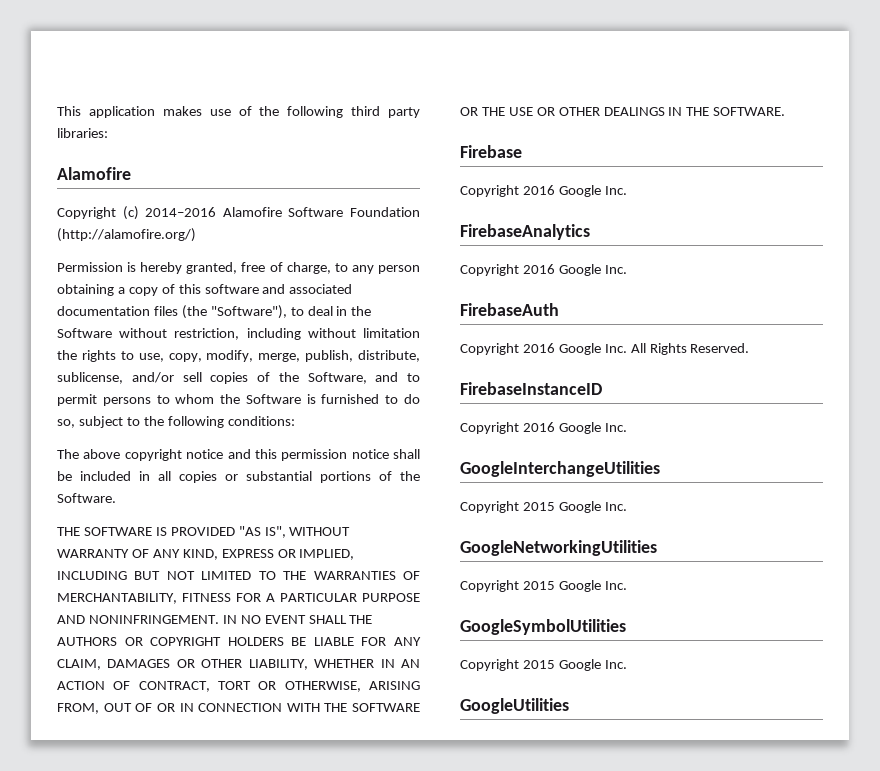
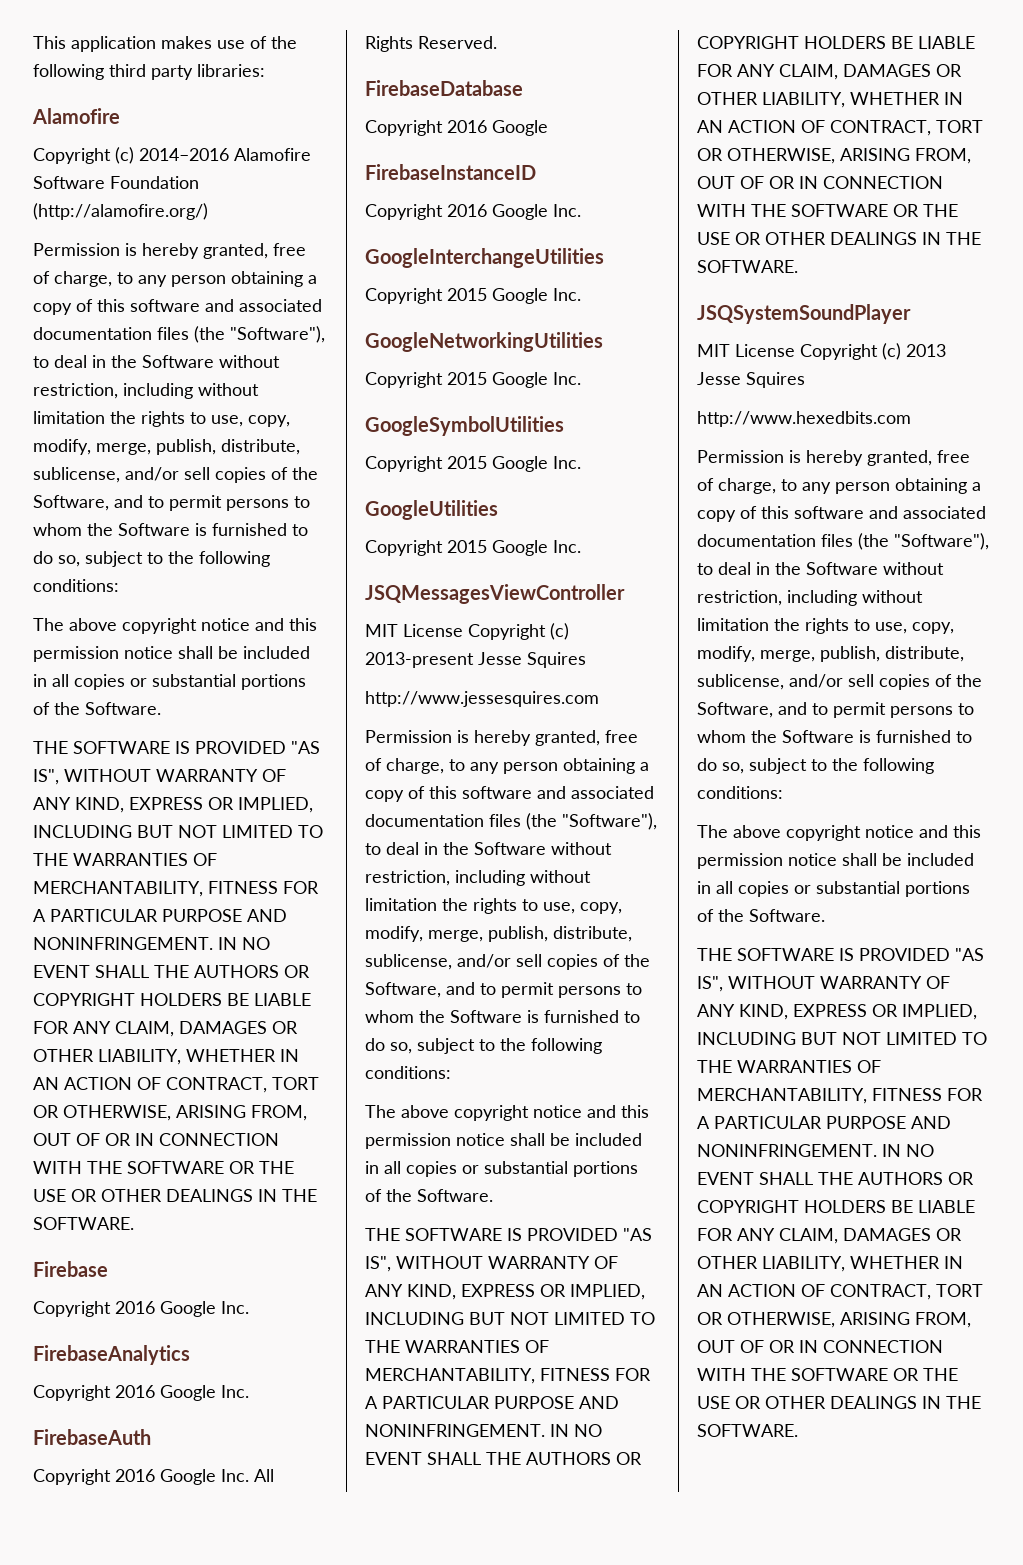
+ FirebaseDatabase
+ Copyright 2016 Google
  GoogleUtilities
+ Copyright 2015 Google Inc.
+ JSQMessagesViewController
+ MIT License Copyright (c) 2013-present Jesse Squires
+ http://www.jessesquires.com
+ Permission is hereby granted, free of charge, to any person obtaining a copy of this software and associated documentation files (the "Software"), to deal in the Software without restriction, including without limitation the rights to use, copy, modify, merge, publish, distribute, sublicense, and/or sell copies of the Software, and to permit persons to whom the Software is furnished to do so, subject to the following conditions:
+ The above copyright notice and this permission notice shall be included in all copies or substantial portions of the Software.
+ THE SOFTWARE IS PROVIDED "AS IS", WITHOUT WARRANTY OF ANY KIND, EXPRESS OR IMPLIED, INCLUDING BUT NOT LIMITED TO THE WARRANTIES OF MERCHANTABILITY, FITNESS FOR A PARTICULAR PURPOSE AND NONINFRINGEMENT. IN NO EVENT SHALL THE AUTHORS OR COPYRIGHT HOLDERS BE LIABLE FOR ANY CLAIM, DAMAGES OR OTHER LIABILITY, WHETHER IN AN ACTION OF CONTRACT, TORT OR OTHERWISE, ARISING FROM, OUT OF OR IN CONNECTION WITH THE SOFTWARE OR THE USE OR OTHER DEALINGS IN THE SOFTWARE.
+ JSQSystemSoundPlayer
+ MIT License Copyright (c) 2013 Jesse Squires
+ http://www.hexedbits.com
+ Permission is hereby granted, free of charge, to any person obtaining a copy of this software and associated documentation files (the "Software"), to deal in the Software without restriction, including without limitation the rights to use, copy, modify, merge, publish, distribute, sublicense, and/or sell copies of the Software, and to permit persons to whom the Software is furnished to do so, subject to the following conditions:
+ The above copyright notice and this permission notice shall be included in all copies or substantial portions of the Software.
+ THE SOFTWARE IS PROVIDED "AS IS", WITHOUT WARRANTY OF ANY KIND, EXPRESS OR IMPLIED, INCLUDING BUT NOT LIMITED TO THE WARRANTIES OF MERCHANTABILITY, FITNESS FOR A PARTICULAR PURPOSE AND NONINFRINGEMENT. IN NO EVENT SHALL THE AUTHORS OR COPYRIGHT HOLDERS BE LIABLE FOR ANY CLAIM, DAMAGES OR OTHER LIABILITY, WHETHER IN AN ACTION OF CONTRACT, TORT OR OTHERWISE, ARISING FROM, OUT OF OR IN CONNECTION WITH THE SOFTWARE OR THE USE OR OTHER DEALINGS IN THE SOFTWARE.

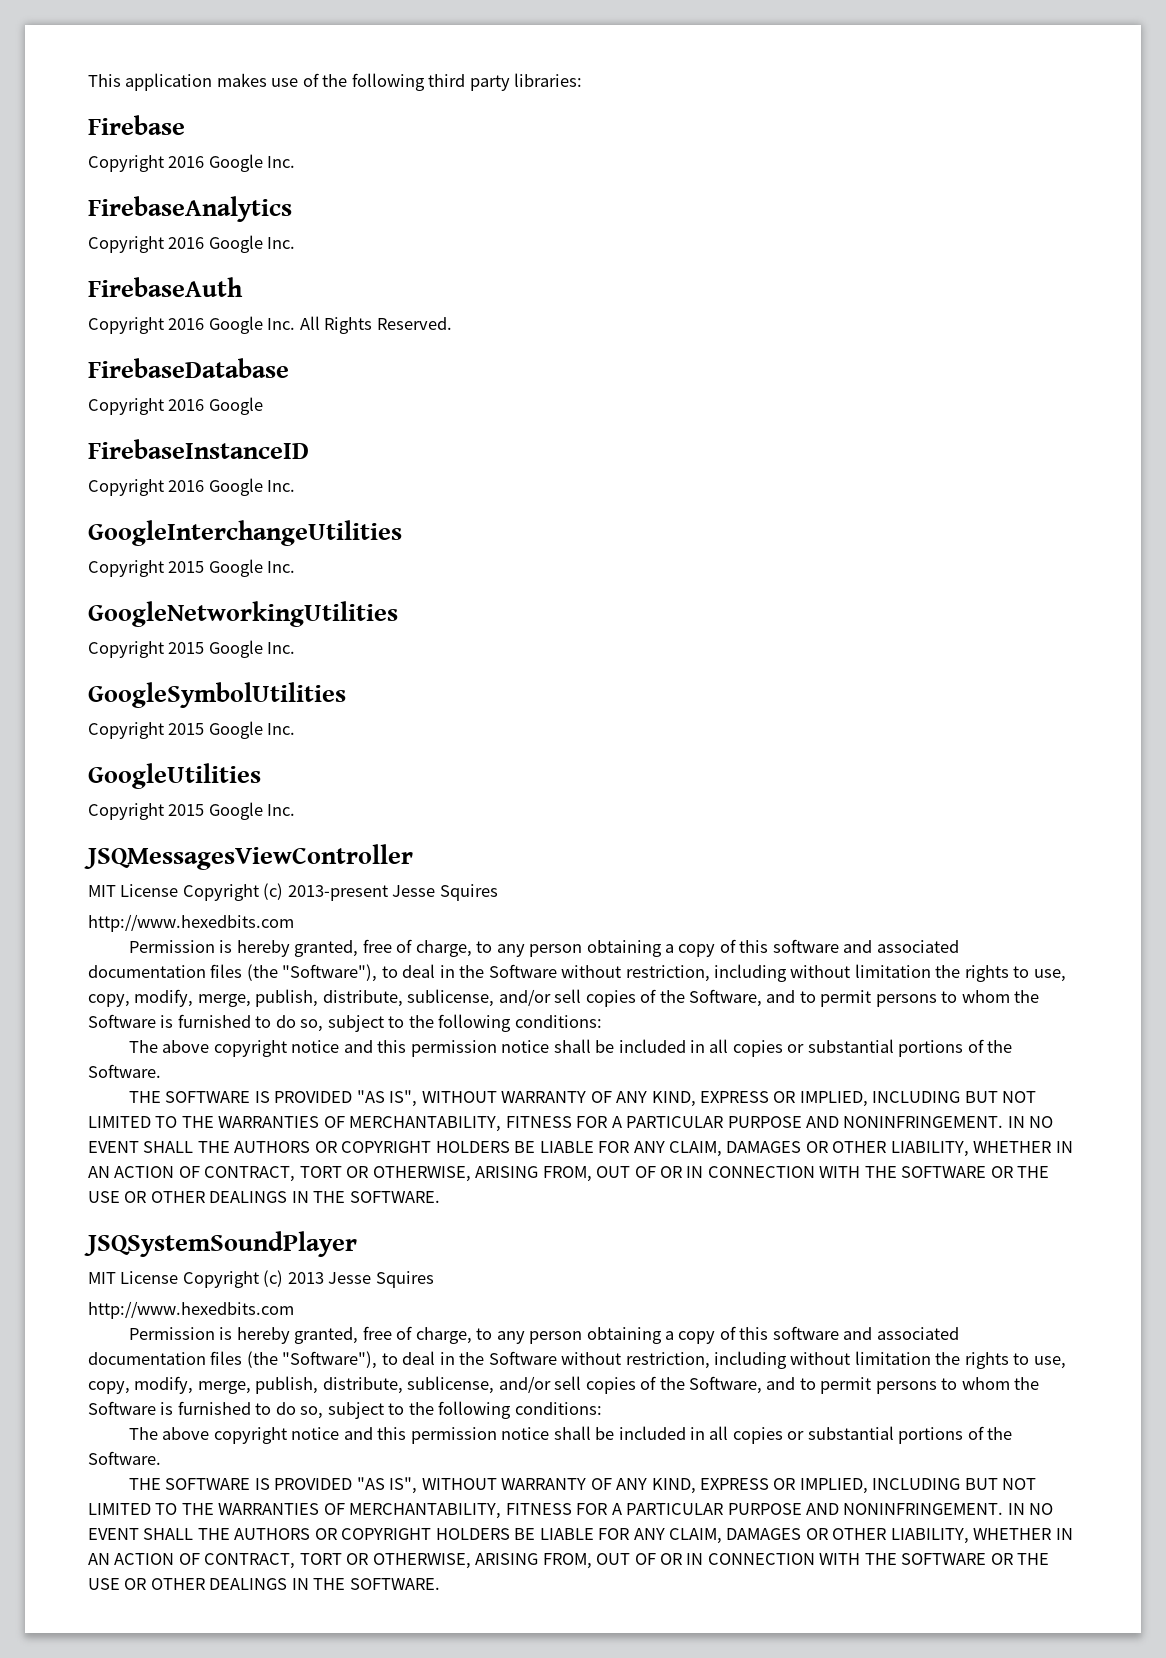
  This application makes use of the following third party libraries:
- Alamofire
- Copyright (c) 2014–2016 Alamofire Software Foundation (http://alamofire.org/)
- Permission is hereby granted, free of charge, to any person obtaining a copy of this software and associated documentation files (the "Software"), to deal in the Software without restriction, including without limitation the rights to use, copy, modify, merge, publish, distribute, sublicense, and/or sell copies of the Software, and to permit persons to whom the Software is furnished to do so, subject to the following conditions:
- The above copyright notice and this permission notice shall be included in all copies or substantial portions of the Software.
- THE SOFTWARE IS PROVIDED "AS IS", WITHOUT WARRANTY OF ANY KIND, EXPRESS OR IMPLIED, INCLUDING BUT NOT LIMITED TO THE WARRANTIES OF MERCHANTABILITY, FITNESS FOR A PARTICULAR PURPOSE AND NONINFRINGEMENT. IN NO EVENT SHALL THE AUTHORS OR COPYRIGHT HOLDERS BE LIABLE FOR ANY CLAIM, DAMAGES OR OTHER LIABILITY, WHETHER IN AN ACTION OF CONTRACT, TORT OR OTHERWISE, ARISING FROM, OUT OF OR IN CONNECTION WITH THE SOFTWARE OR THE USE OR OTHER DEALINGS IN THE SOFTWARE.
  MIT License Copyright (c) 2013-present Jesse Squires
- http://www.jessesquires.com
+ http://www.hexedbits.com

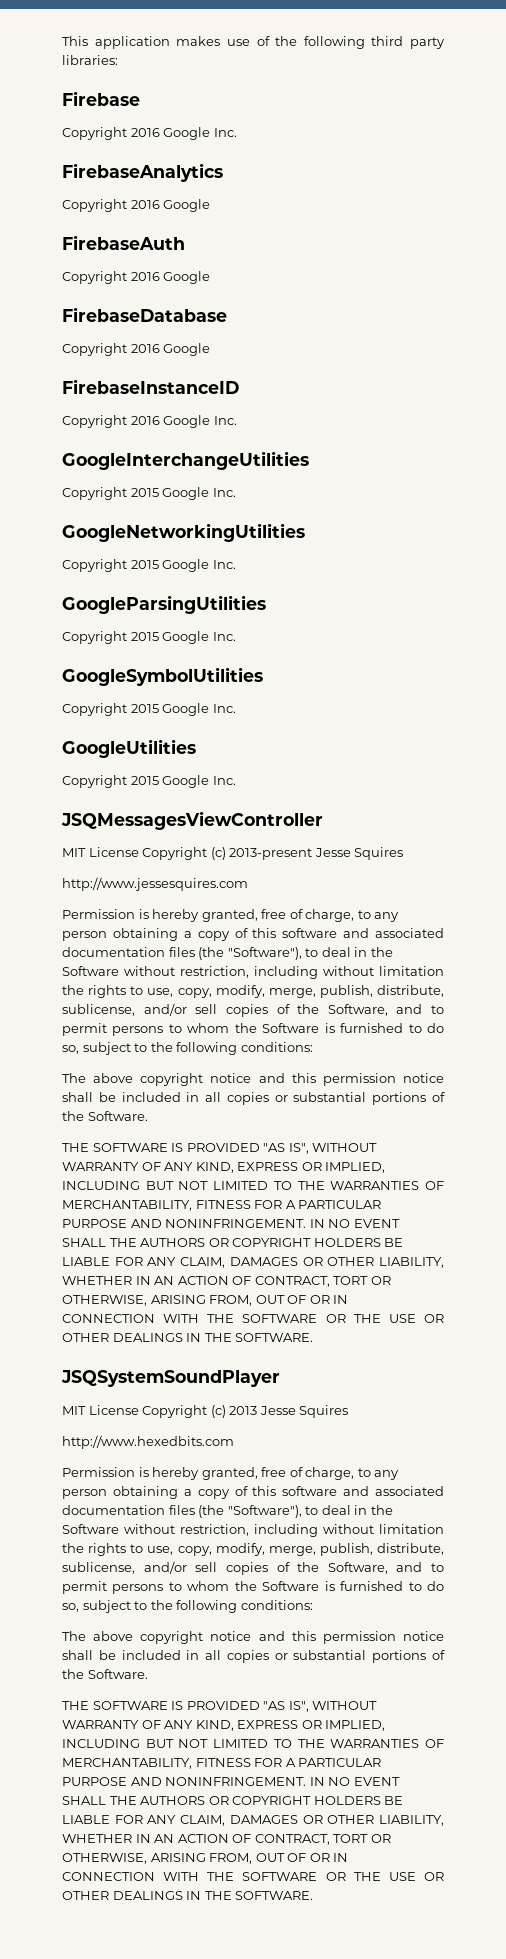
  FirebaseAnalytics
- Copyright 2016 Google Inc.
+ Copyright 2016 Google
  FirebaseAuth
- Copyright 2016 Google Inc. All Rights Reserved.
+ Copyright 2016 Google
+ GoogleParsingUtilities
+ Copyright 2015 Google Inc.
  MIT License Copyright (c) 2013-present Jesse Squires
- http://www.hexedbits.com
+ http://www.jessesquires.com

